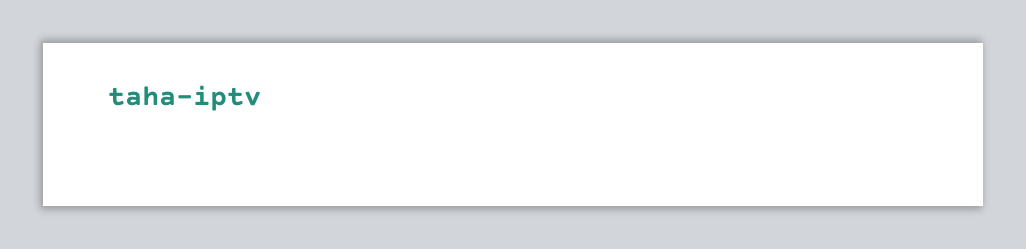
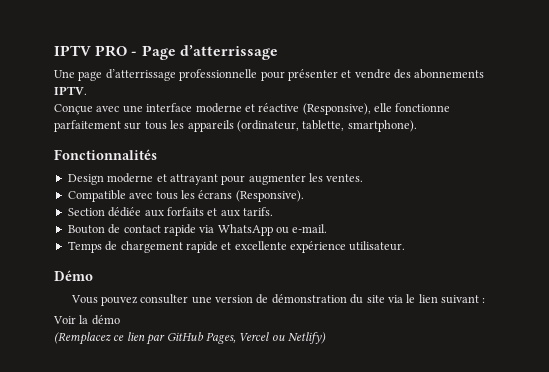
- taha-iptv
+ IPTV PRO - Page d’atterrissage
+ Une page d’atterrissage professionnelle pour présenter et vendre des abonnements IPTV.
+ Conçue avec une interface moderne et réactive (Responsive), elle fonctionne parfaitement sur tous les appareils (ordinateur, tablette, smartphone).
+ Fonctionnalités
+ Design moderne et attrayant pour augmenter les ventes.
+ Compatible avec tous les écrans (Responsive).
+ Section dédiée aux forfaits et aux tarifs.
+ Bouton de contact rapide via WhatsApp ou e-mail.
+ Temps de chargement rapide et excellente expérience utilisateur.
+ Démo
+ Vous pouvez consulter une version de démonstration du site via le lien suivant :
+ Voir la démo
+ (Remplacez ce lien par GitHub Pages, Vercel ou Netlify)

